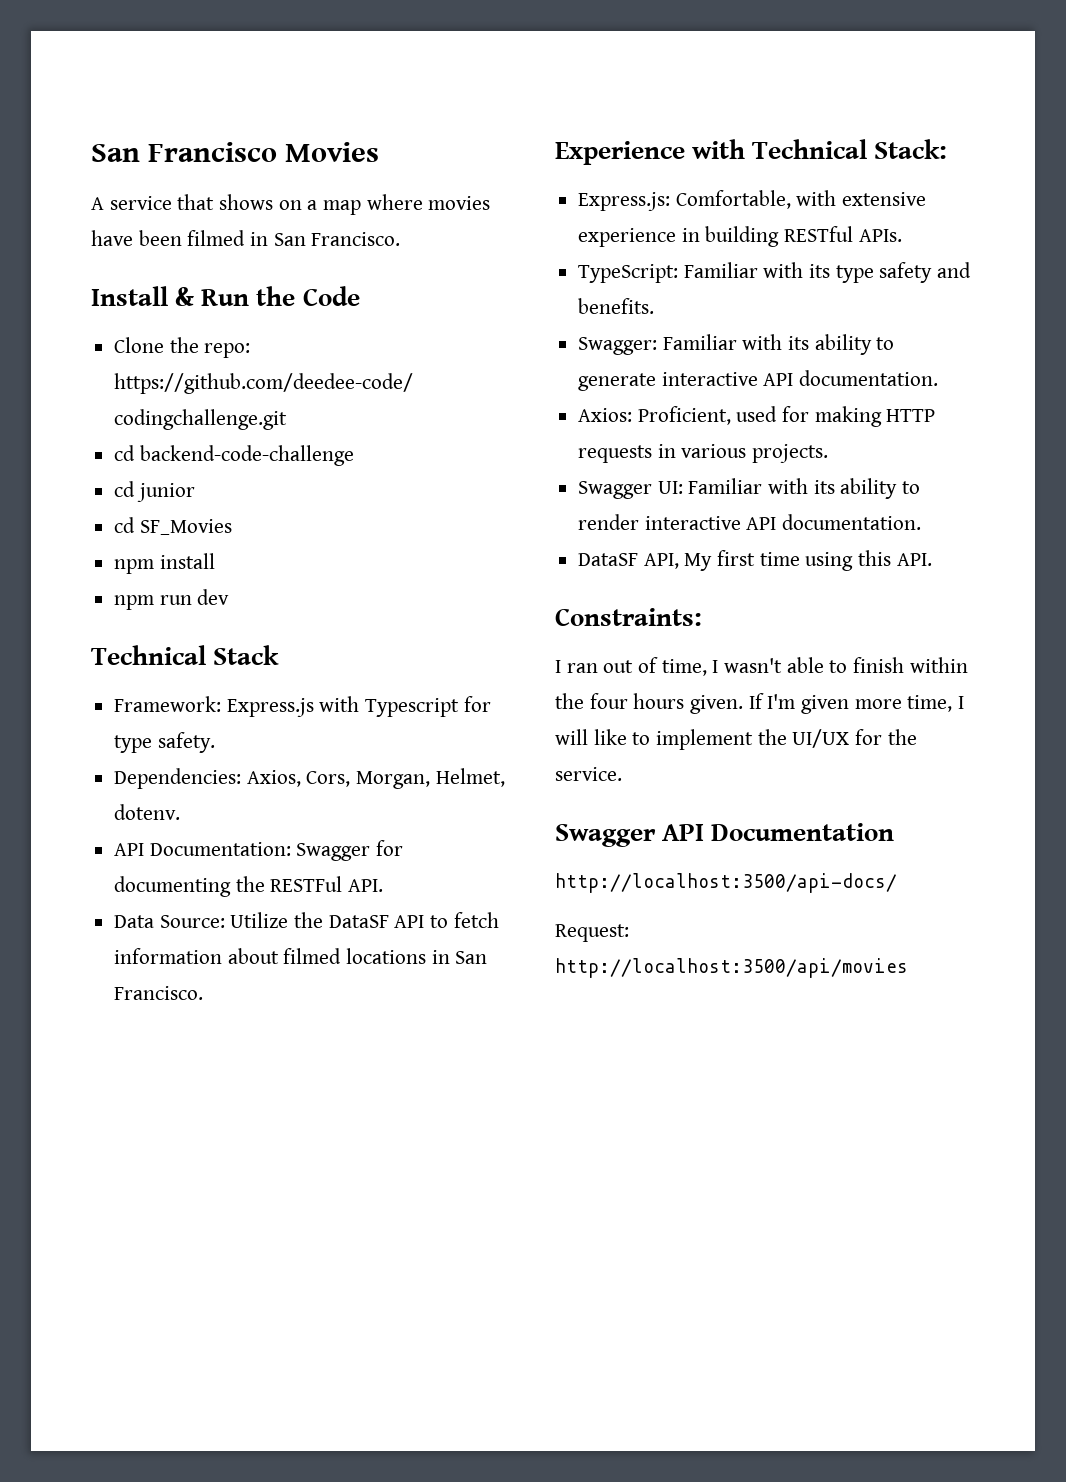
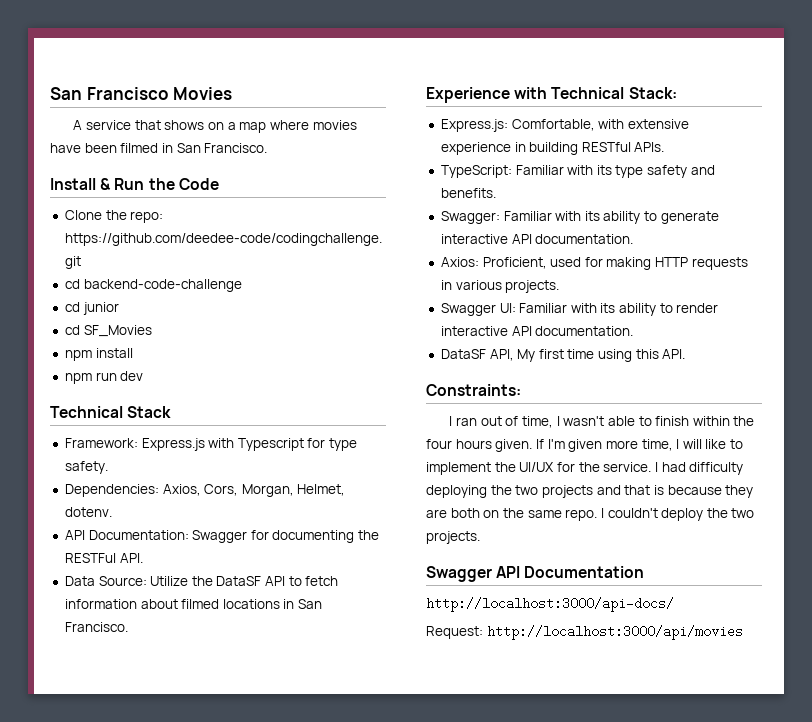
+ I had difficulty deploying the two projects and that is because they are both on the same repo. I couldn't deploy the two projects.
- http://localhost:3500/api-docs/
+ http://localhost:3000/api-docs/
- Request: http://localhost:3500/api/movies
+ Request: http://localhost:3000/api/movies

